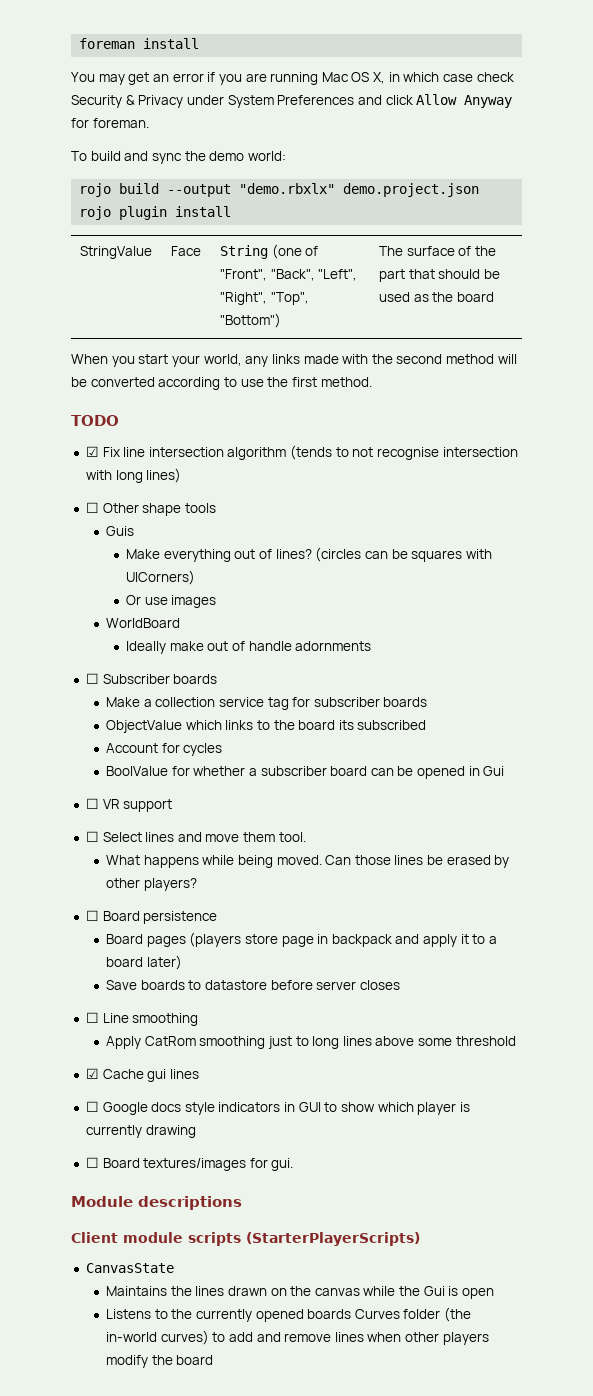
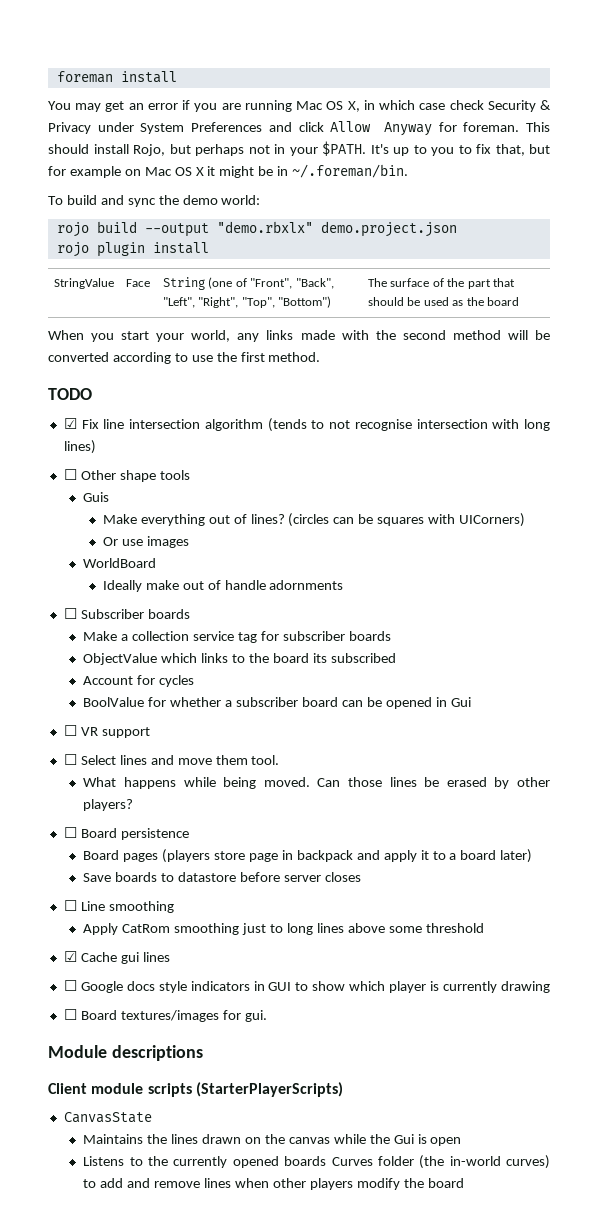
+ This should install Rojo, but perhaps not in your $PATH. It's up to you to fix that, but for example on Mac OS X it might be in ~/.foreman/bin.

